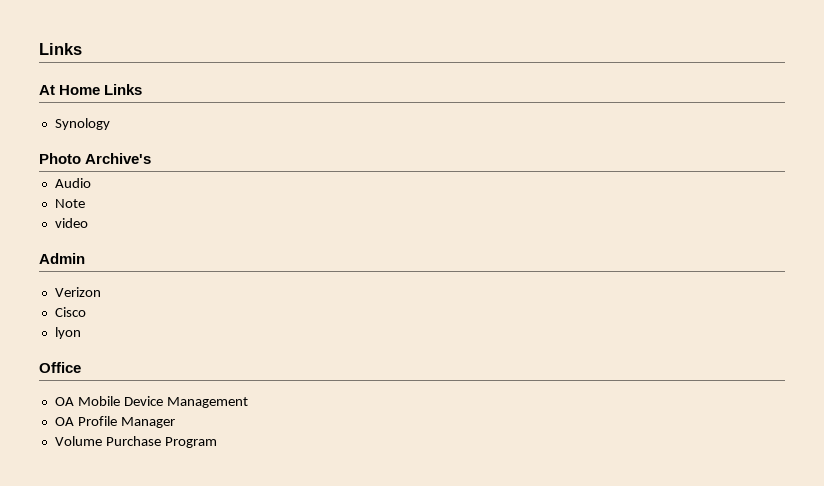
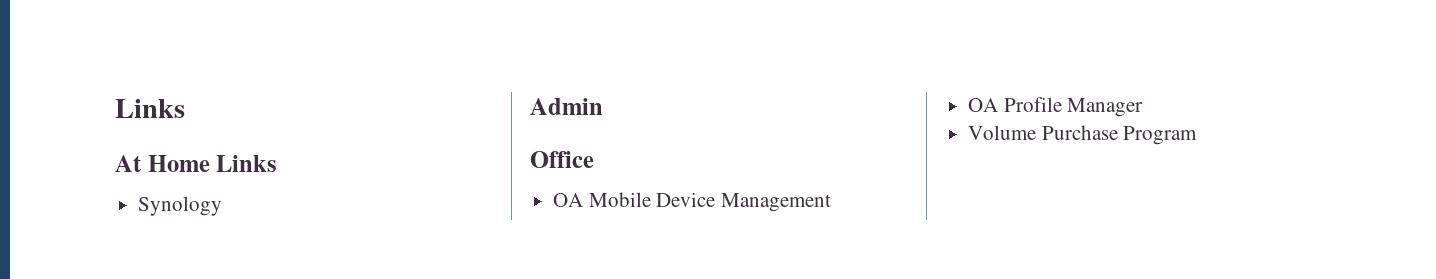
- Photo Archive's
- Audio
- Note
- video
  Admin
- Verizon
- Cisco
- lyon

